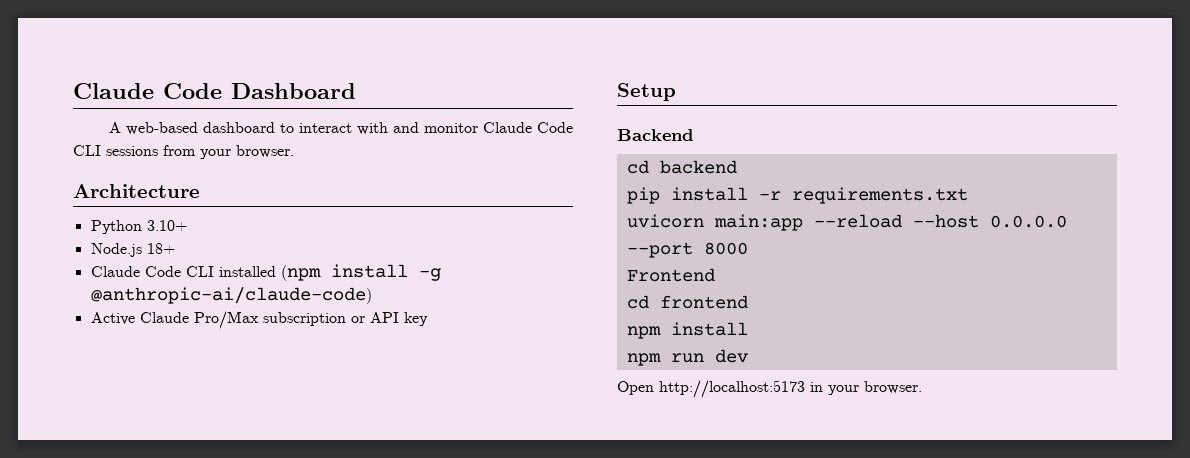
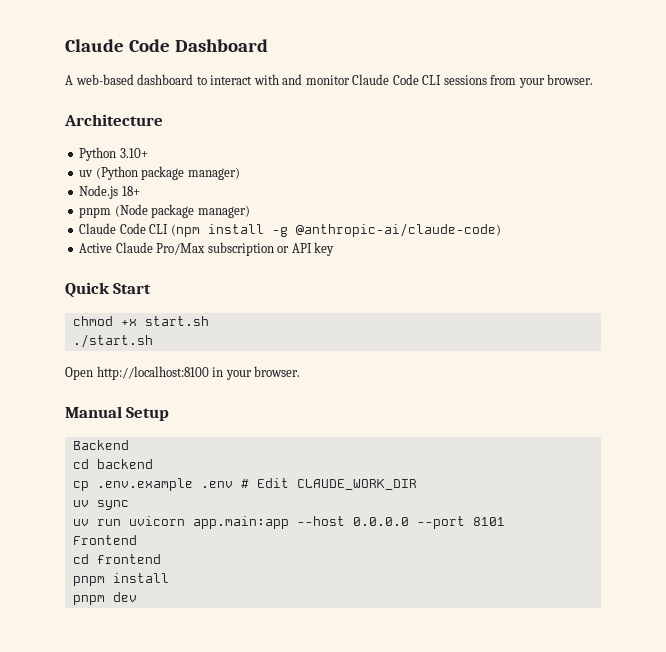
+ uv (Python package manager)
  Node.js 18+
- Claude Code CLI installed (npm install -g @anthropic-ai/claude-code)
+ pnpm (Node package manager)
+ Claude Code CLI (npm install -g @anthropic-ai/claude-code)
- Setup
+ Quick Start
+ chmod +x start.sh
+ ./start.sh
+ Open http://localhost:8100 in your browser.
+ Manual Setup
  Backend
  cd backend
- pip install -r requirements.txt
- uvicorn main:app --reload --host 0.0.0.0 --port 8000
+ cp .env.example .env # Edit CLAUDE_WORK_DIR
+ uv sync
+ uv run uvicorn app.main:app --host 0.0.0.0 --port 8101
- npm install
+ pnpm install
- npm run dev
+ pnpm dev
- Open http://localhost:5173 in your browser.

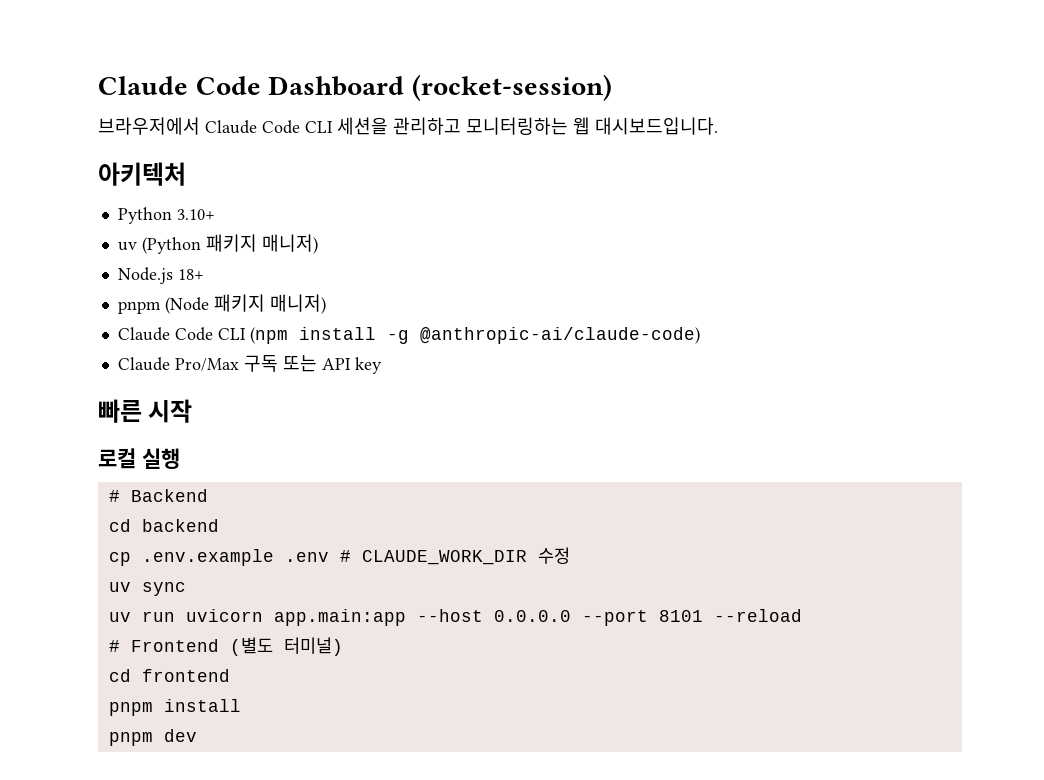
- Claude Code Dashboard
- A web-based dashboard to interact with and monitor Claude Code CLI sessions from your browser.
- Architecture
+ Claude Code Dashboard (rocket-session)
+ 브라우저에서 Claude Code CLI 세션을 관리하고 모니터링하는 웹 대시보드입니다.
+ 아키텍처
- uv (Python package manager)
+ uv (Python 패키지 매니저)
- pnpm (Node package manager)
+ pnpm (Node 패키지 매니저)
- Active Claude Pro/Max subscription or API key
+ Claude Pro/Max 구독 또는 API key
- Quick Start
- chmod +x start.sh
- ./start.sh
- Open http://localhost:8100 in your browser.
- Manual Setup
- Backend
+ 빠른 시작
+ 로컬 실행
+ # Backend
- cp .env.example .env # Edit CLAUDE_WORK_DIR
+ cp .env.example .env # CLAUDE_WORK_DIR 수정
- uv run uvicorn app.main:app --host 0.0.0.0 --port 8101
- Frontend
+ uv run uvicorn app.main:app --host 0.0.0.0 --port 8101 --reload
+ # Frontend (별도 터미널)

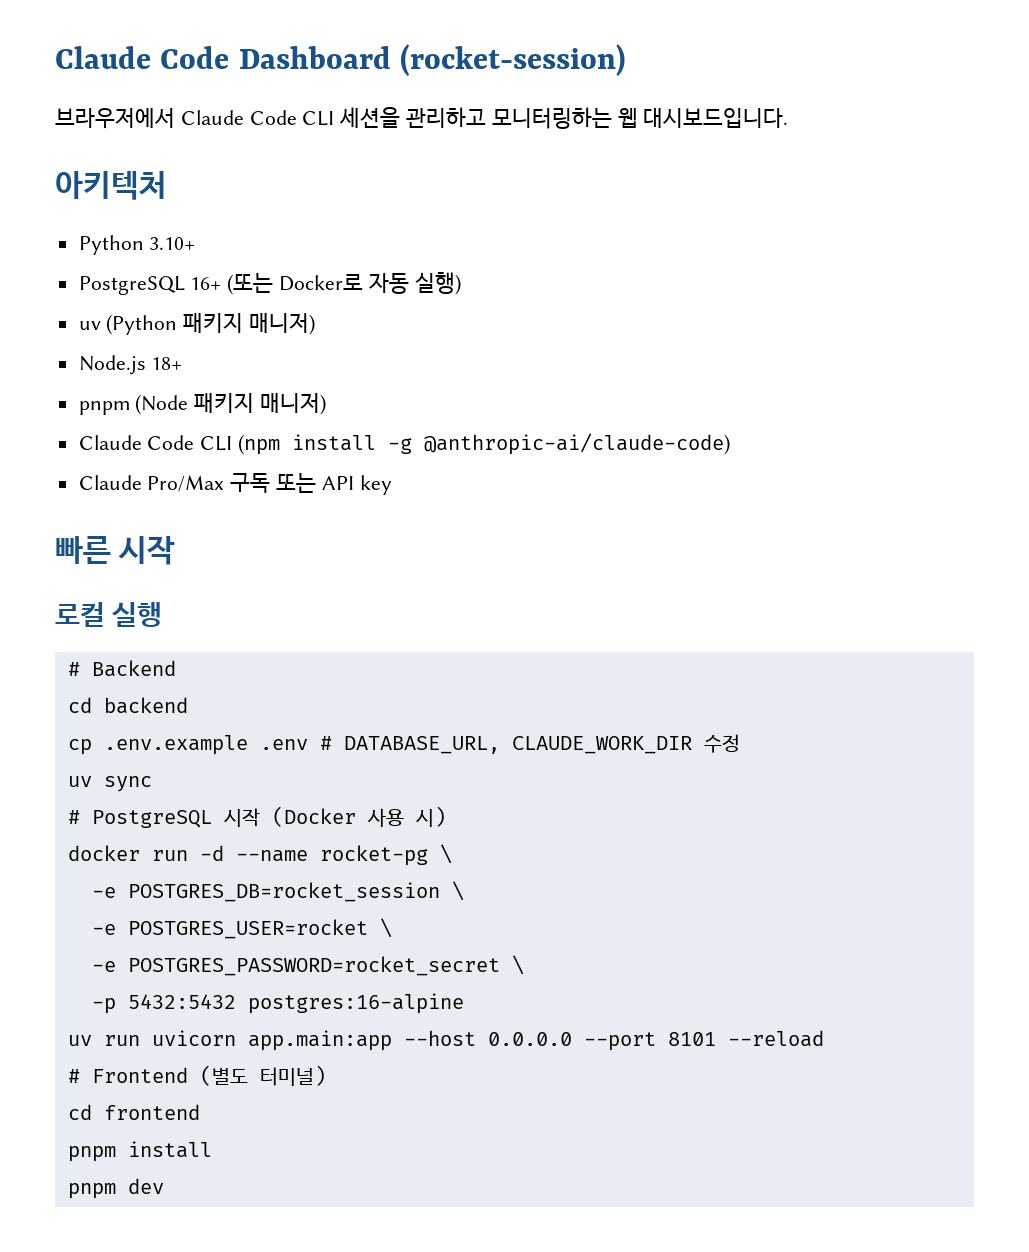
+ PostgreSQL 16+ (또는 Docker로 자동 실행)
- cp .env.example .env # CLAUDE_WORK_DIR 수정
+ cp .env.example .env # DATABASE_URL, CLAUDE_WORK_DIR 수정
+ # PostgreSQL 시작 (Docker 사용 시)
+ docker run -d --name rocket-pg \
+ -e POSTGRES_DB=rocket_session \
+ -e POSTGRES_USER=rocket \
+ -e POSTGRES_PASSWORD=rocket_secret \
+ -p 5432:5432 postgres:16-alpine

